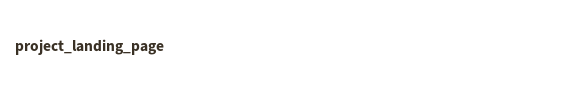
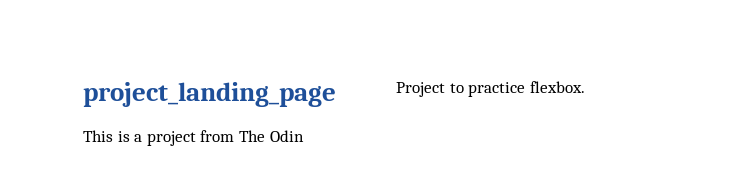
+ This is a project from The Odin Project to practice flexbox.

